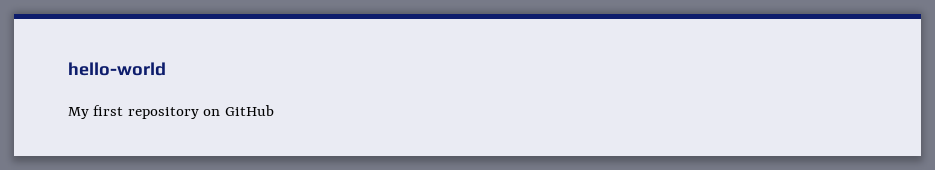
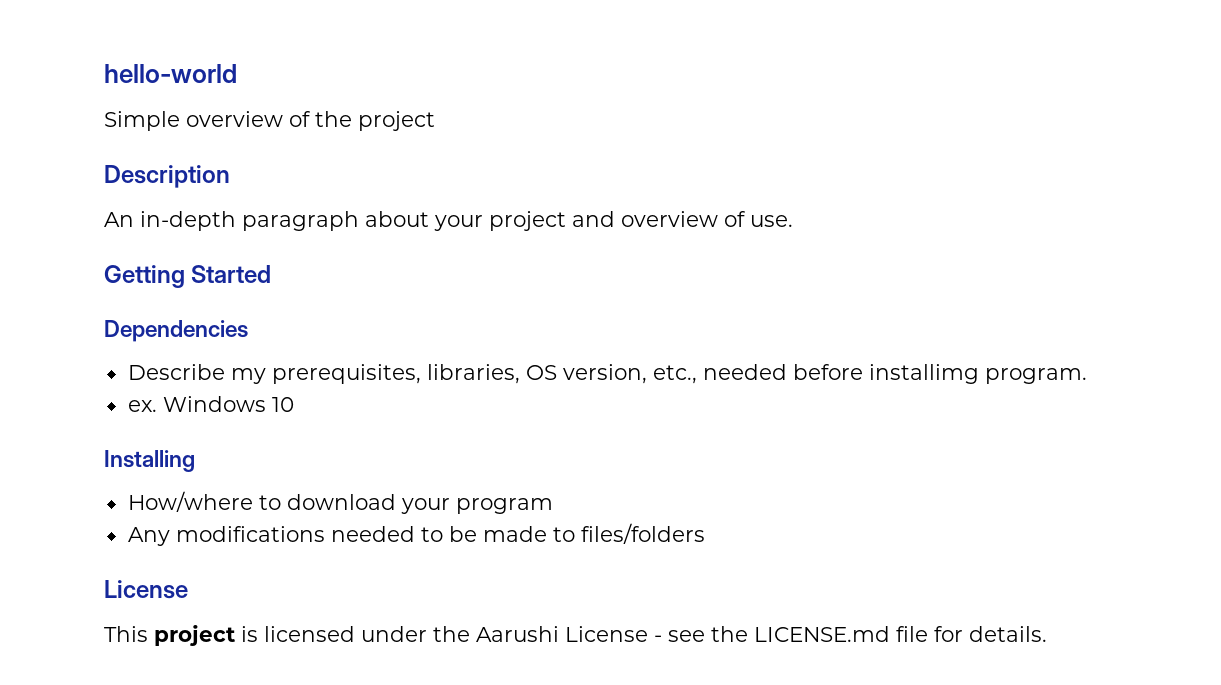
- My first repository on GitHub
+ Simple overview of the project
+ Description
+ An in-depth paragraph about your project and overview of use.
+ Getting Started
+ Dependencies
+ Describe my prerequisites, libraries, OS version, etc., needed before installimg program.
+ ex. Windows 10
+ Installing
+ How/where to download your program
+ Any modifications needed to be made to files/folders
+ License
+ This project is licensed under the Aarushi License - see the LICENSE.md file for details.

